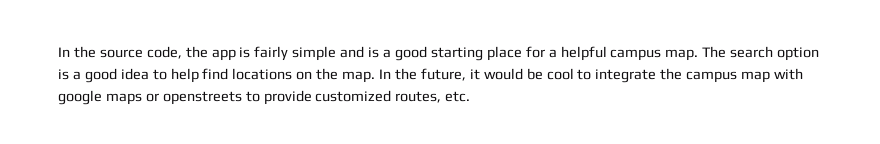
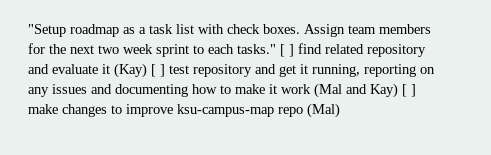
- In the source code, the app is fairly simple and is a good starting place for a helpful campus map. The search option is a good idea to help find locations on the map. In the future, it would be cool to integrate the campus map with google maps or openstreets to provide customized routes, etc.
+ "Setup roadmap as a task list with check boxes. Assign team members for the next two week sprint to each tasks." [ ] find related repository and evaluate it (Kay) [ ] test repository and get it running, reporting on any issues and documenting how to make it work (Mal and Kay) [ ] make changes to improve ksu-campus-map repo (Mal)

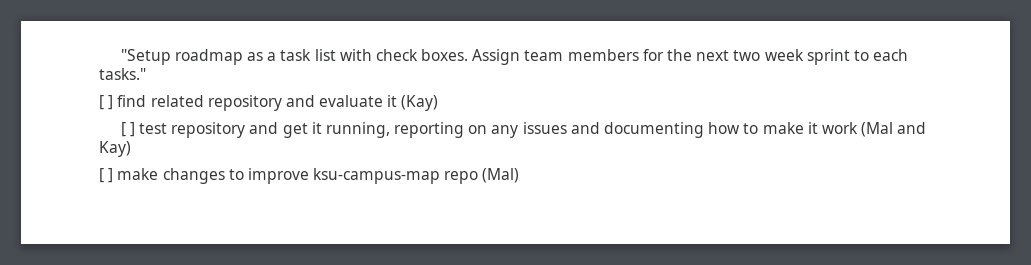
- Assign team members for the next two week sprint to each tasks." [ ] find related repository and evaluate it (Kay) [ ] test repository and get it running, reporting on any issues and documenting how to make it work (Mal and Kay) [ ] make changes to improve ksu-campus-map repo (Mal)
+ Assign team members for the next two week sprint to each tasks."
+ [ ] find related repository and evaluate it (Kay)
+ [ ] test repository and get it running, reporting on any issues and documenting how to make it work (Mal and Kay)
+ [ ] make changes to improve ksu-campus-map repo (Mal)

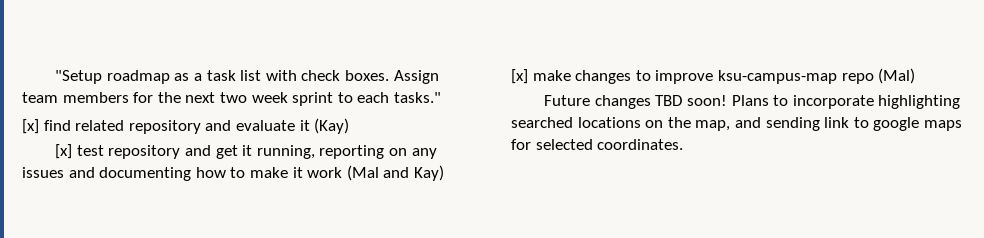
- [ ] find related repository and evaluate it (Kay)
+ [x] find related repository and evaluate it (Kay)
- [ ] test repository and get it running, reporting on any issues and documenting how to make it work (Mal and Kay)
+ [x] test repository and get it running, reporting on any issues and documenting how to make it work (Mal and Kay)
- [ ] make changes to improve ksu-campus-map repo (Mal)
+ [x] make changes to improve ksu-campus-map repo (Mal)
+ Future changes TBD soon! Plans to incorporate highlighting searched locations on the map, and sending link to google maps for selected coordinates.

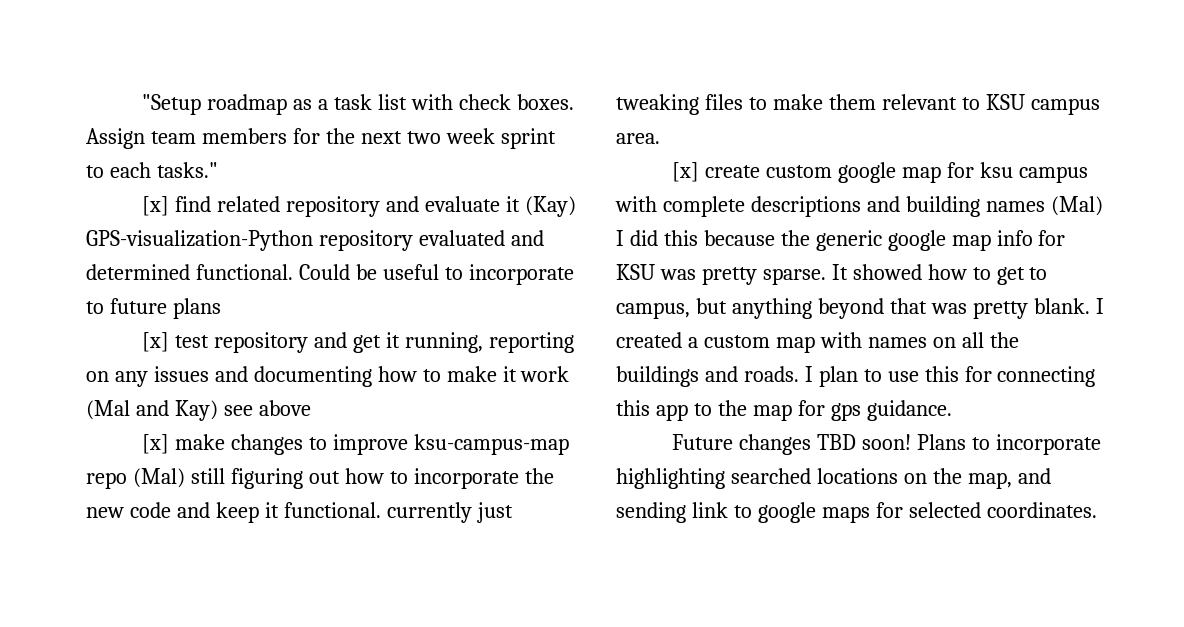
- [x] find related repository and evaluate it (Kay)
+ [x] find related repository and evaluate it (Kay) GPS-visualization-Python repository evaluated and determined functional. Could be useful to incorporate to future plans
- [x] test repository and get it running, reporting on any issues and documenting how to make it work (Mal and Kay)
+ [x] test repository and get it running, reporting on any issues and documenting how to make it work (Mal and Kay) see above
- [x] make changes to improve ksu-campus-map repo (Mal)
+ [x] make changes to improve ksu-campus-map repo (Mal) still figuring out how to incorporate the new code and keep it functional. currently just tweaking files to make them relevant to KSU campus area.
+ [x] create custom google map for ksu campus with complete descriptions and building names (Mal) I did this because the generic google map info for KSU was pretty sparse. It showed how to get to campus, but anything beyond that was pretty blank. I created a custom map with names on all the buildings and roads. I plan to use this for connecting this app to the map for gps guidance.

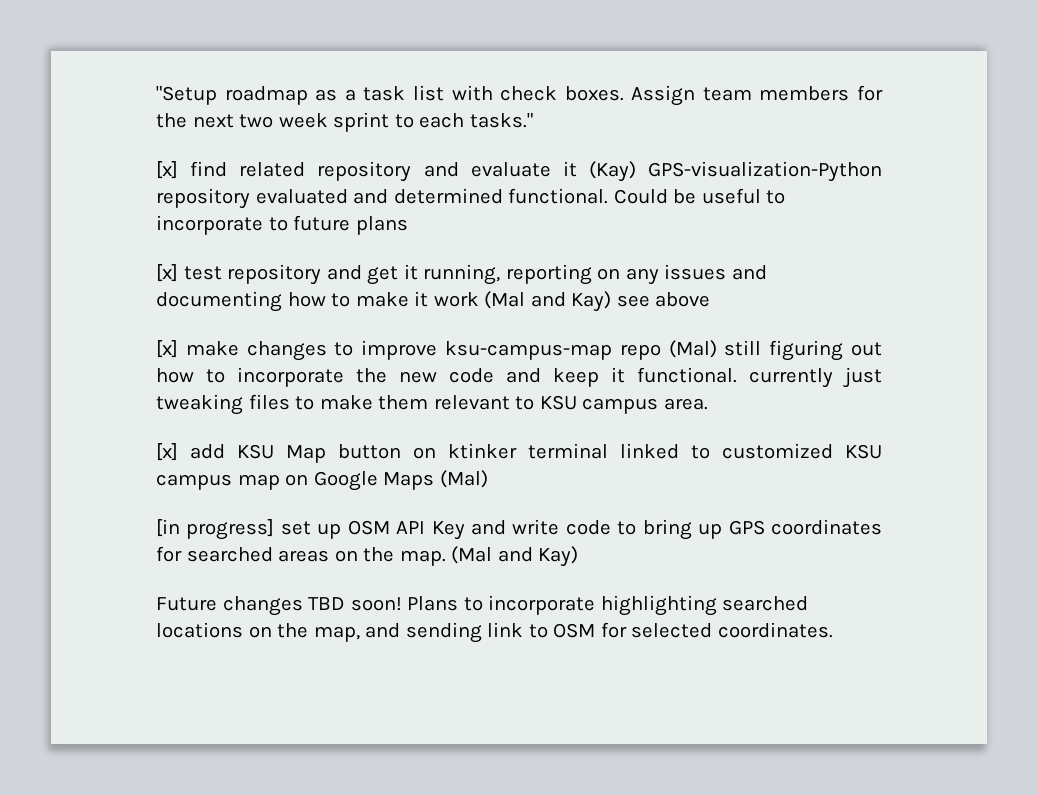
- [x] create custom google map for ksu campus with complete descriptions and building names (Mal) I did this because the generic google map info for KSU was pretty sparse. It showed how to get to campus, but anything beyond that was pretty blank. I created a custom map with names on all the buildings and roads. I plan to use this for connecting this app to the map for gps guidance.
+ [x] add KSU Map button on ktinker terminal linked to customized KSU campus map on Google Maps (Mal)
+ [in progress] set up OSM API Key and write code to bring up GPS coordinates for searched areas on the map. (Mal and Kay)
- Plans to incorporate highlighting searched locations on the map, and sending link to google maps for selected coordinates.
+ Plans to incorporate highlighting searched locations on the map, and sending link to OSM for selected coordinates.

